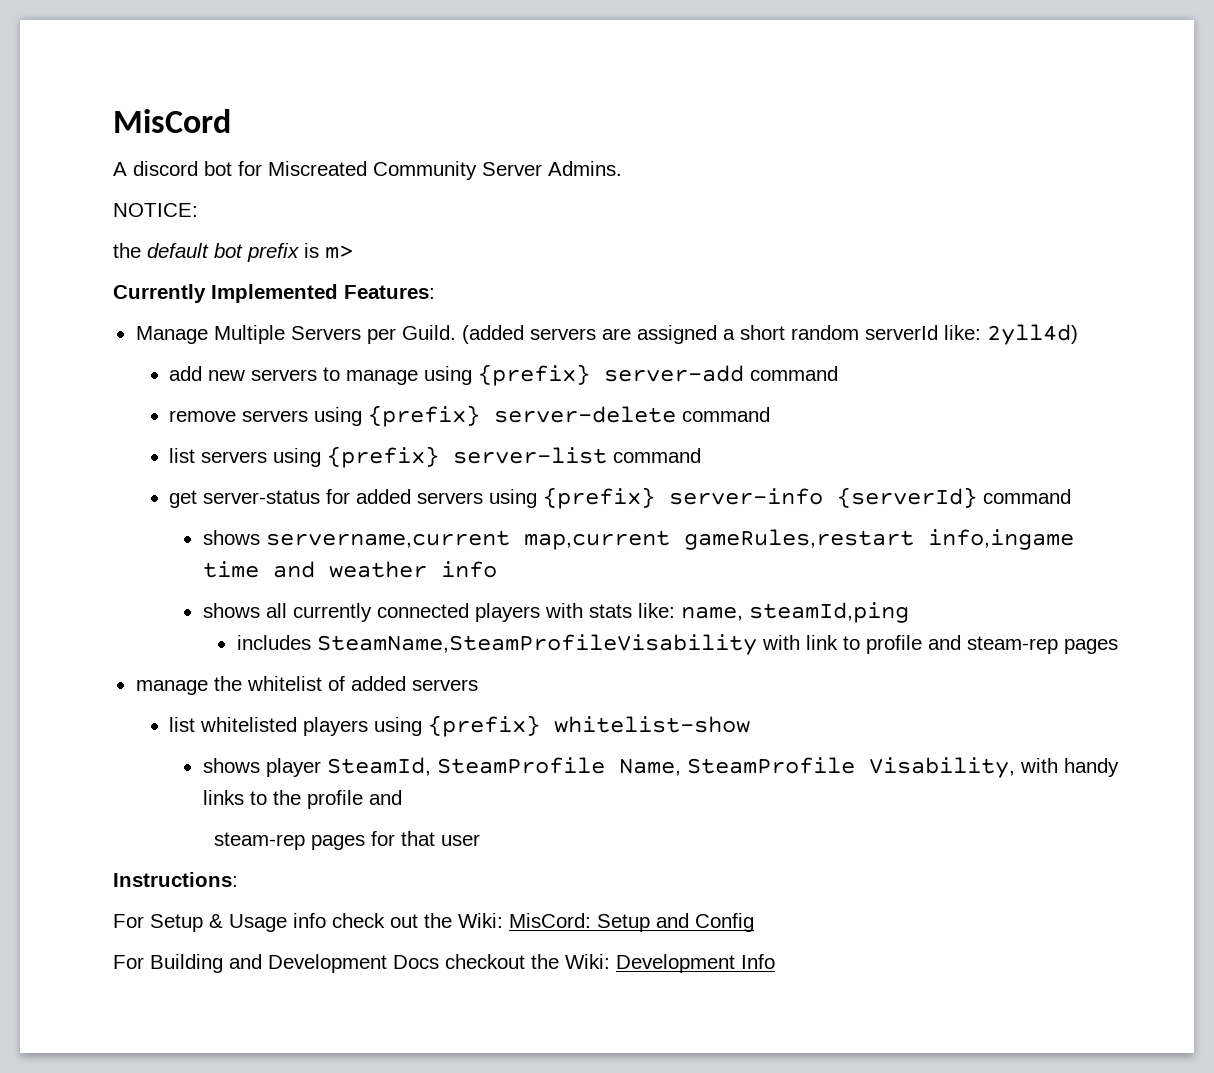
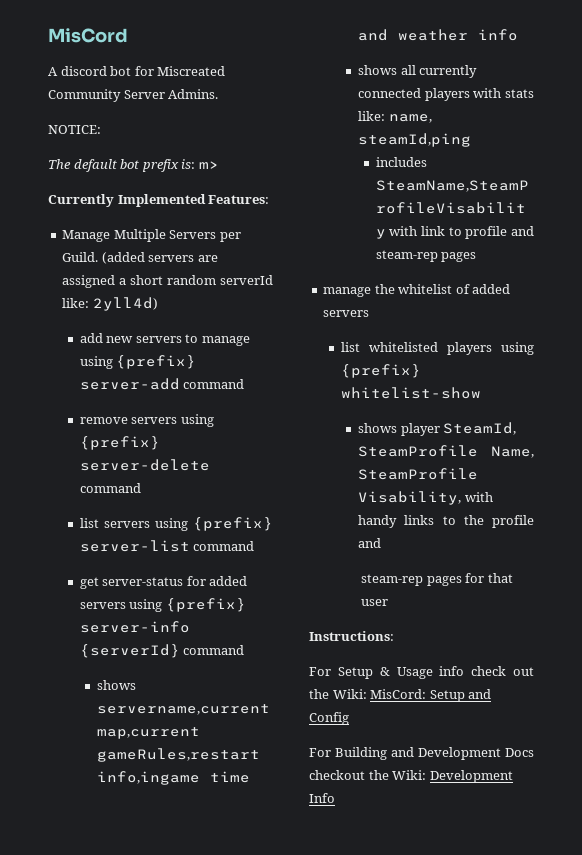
- the default bot prefix is m>
+ The default bot prefix is: m>

